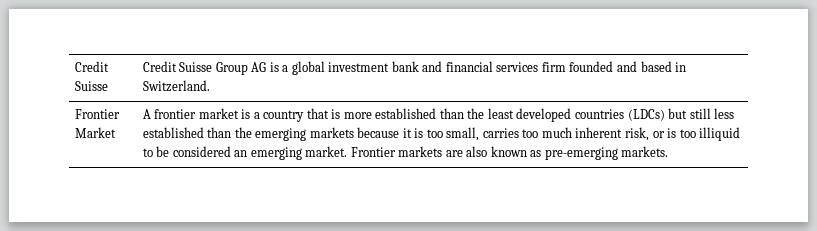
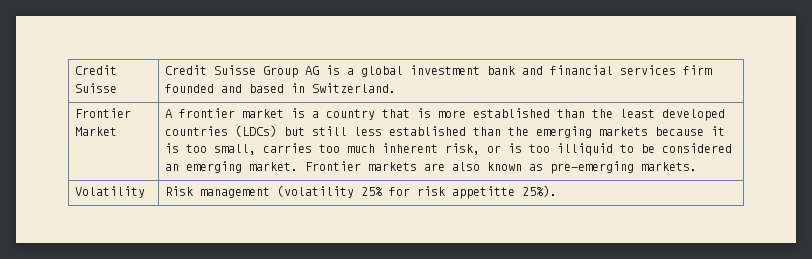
+ Volatility | Risk management (volatility 25% for risk appetitte 25%).

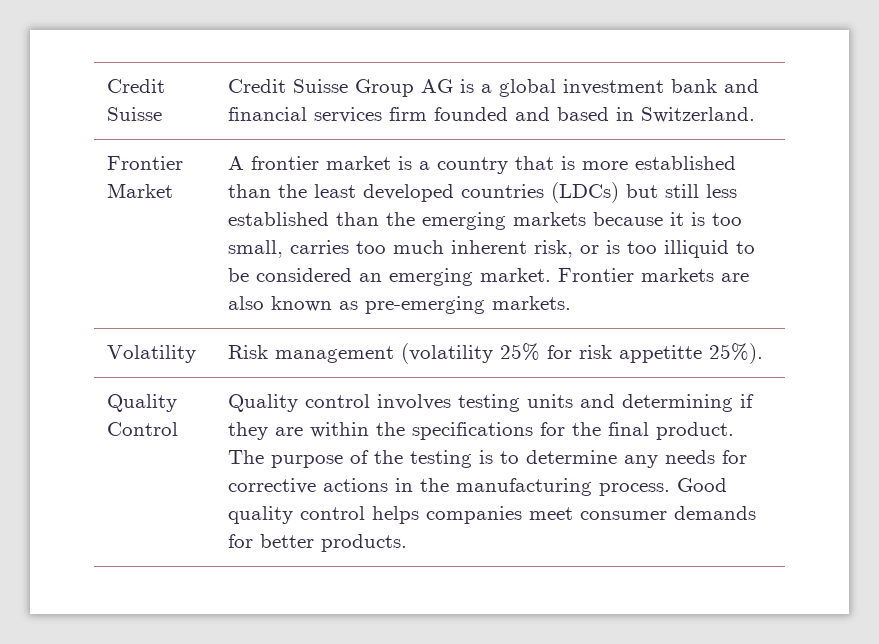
+ Quality Control | Quality control involves testing units and determining if they are within the specifications for the final product. The purpose of the testing is to determine any needs for corrective actions in the manufacturing process. Good quality control helps companies meet consumer demands for better products.

